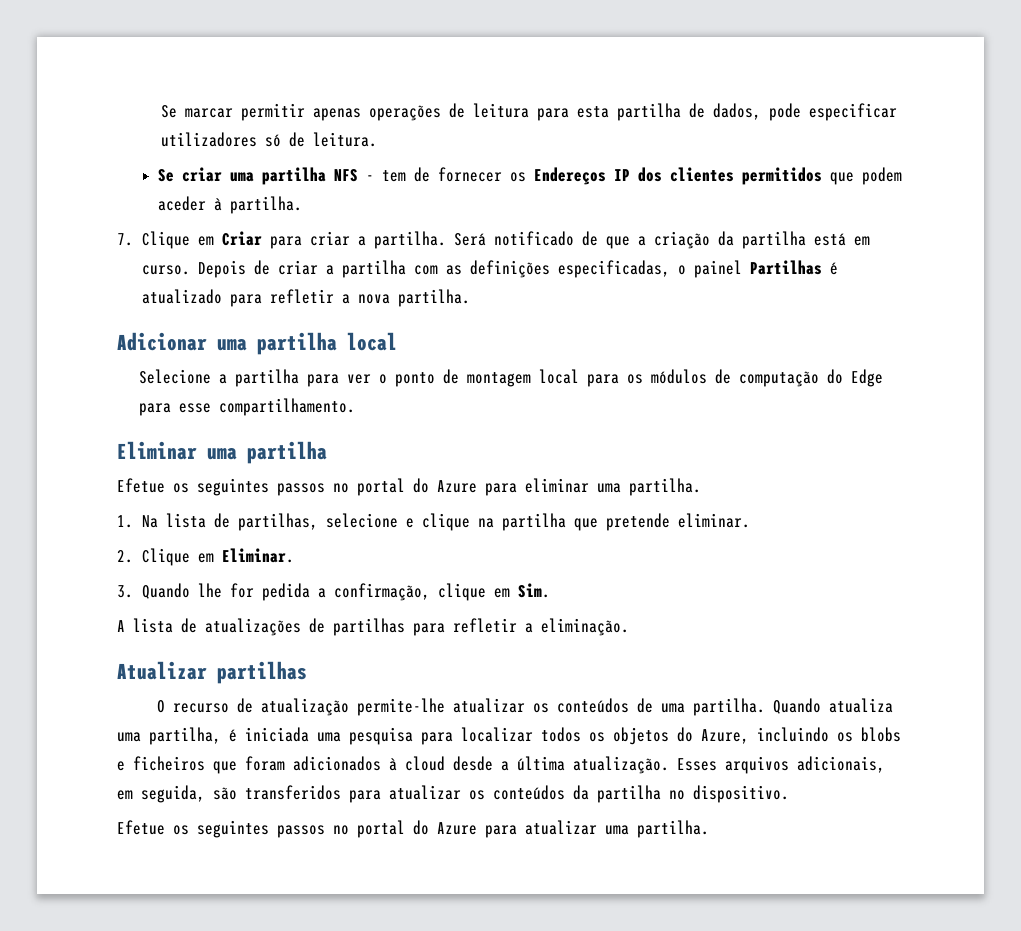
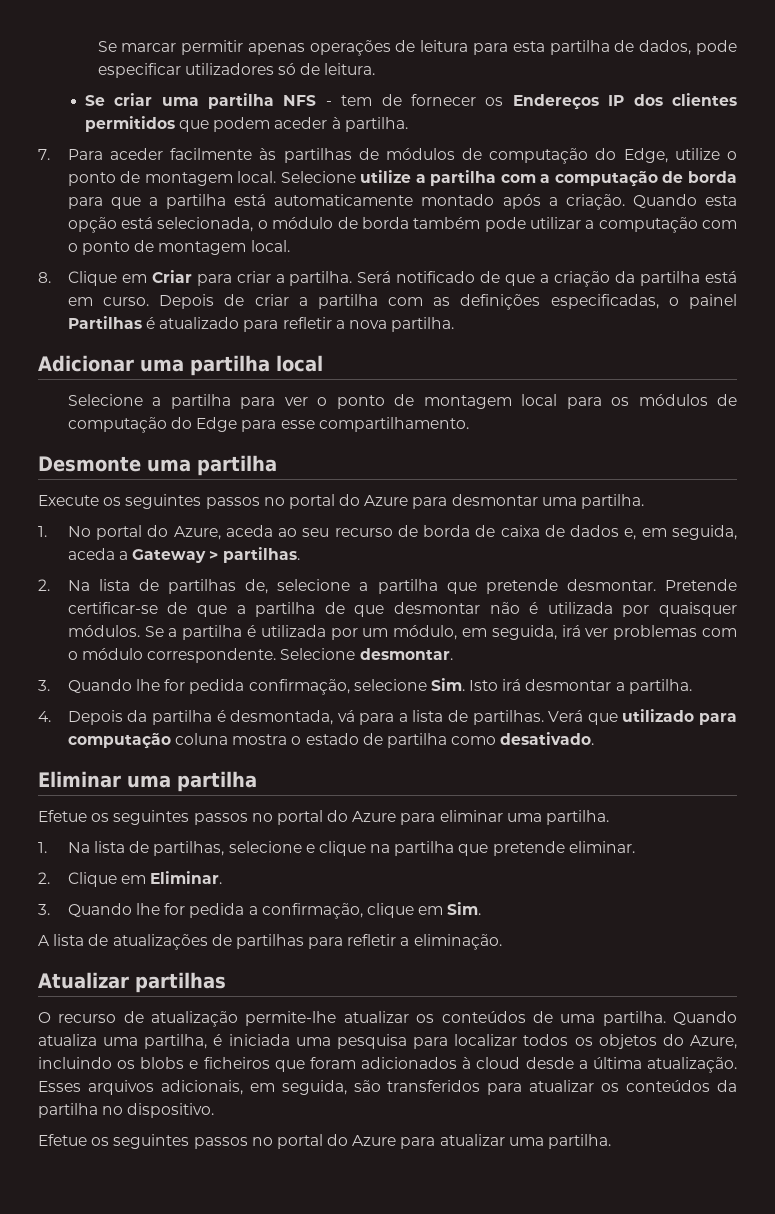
- 7. Clique em Criar para criar a partilha.
+ 7. Para aceder facilmente às partilhas de módulos de computação do Edge, utilize o ponto de montagem local. Selecione utilize a partilha com a computação de borda para que a partilha está automaticamente montado após a criação. Quando esta opção está selecionada, o módulo de borda também pode utilizar a computação com o ponto de montagem local.
+ 8. Clique em Criar para criar a partilha.
+ Desmonte uma partilha
+ Execute os seguintes passos no portal do Azure para desmontar uma partilha.
+ 1. No portal do Azure, aceda ao seu recurso de borda de caixa de dados e, em seguida, aceda a Gateway > partilhas.
+ 2. Na lista de partilhas de, selecione a partilha que pretende desmontar. Pretende certificar-se de que a partilha de que desmontar não é utilizada por quaisquer módulos. Se a partilha é utilizada por um módulo, em seguida, irá ver problemas com o módulo correspondente. Selecione desmontar.
+ 3. Quando lhe for pedida confirmação, selecione Sim. Isto irá desmontar a partilha.
+ 4. Depois da partilha é desmontada, vá para a lista de partilhas. Verá que utilizado para computação coluna mostra o estado de partilha como desativado.

